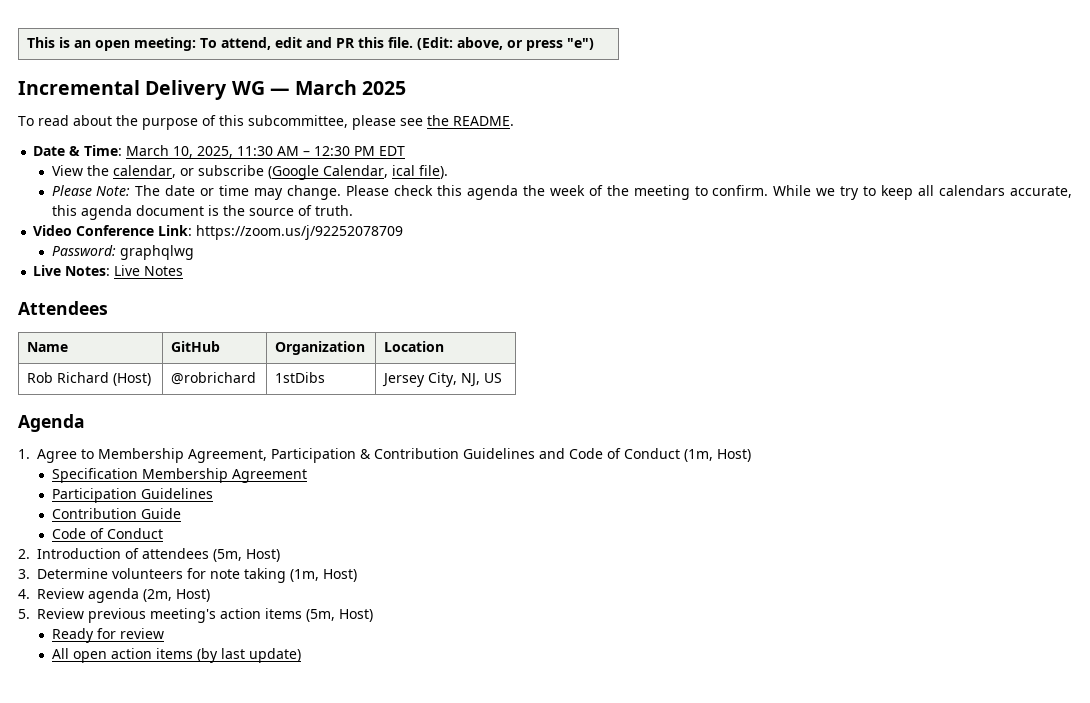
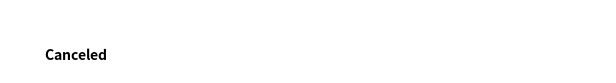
- This is an open meeting: To attend, edit and PR this file. (Edit: above, or press "e")
- Incremental Delivery WG — March 2025
- To read about the purpose of this subcommittee, please see the README.
- Date & Time: March 10, 2025, 11:30 AM – 12:30 PM EDT
- View the calendar, or subscribe (Google Calendar, ical file).
- Please Note: The date or time may change. Please check this agenda the week of the meeting to confirm. While we try to keep all calendars accurate, this agenda document is the source of truth.
- Video Conference Link: https://zoom.us/j/92252078709
- Password: graphqlwg
- Live Notes: Live Notes
- Attendees
- Name | GitHub | Organization | Location
- Rob Richard (Host) | @robrichard | 1stDibs | Jersey City, NJ, US
- Agenda
- 1. Agree to Membership Agreement, Participation & Contribution Guidelines and Code of Conduct (1m, Host)
- Specification Membership Agreement
- Participation Guidelines
- Contribution Guide
- Code of Conduct
- 2. Introduction of attendees (5m, Host)
- 3. Determine volunteers for note taking (1m, Host)
- 4. Review agenda (2m, Host)
- 5. Review previous meeting's action items (5m, Host)
- Ready for review
- All open action items (by last update)
+ Canceled

